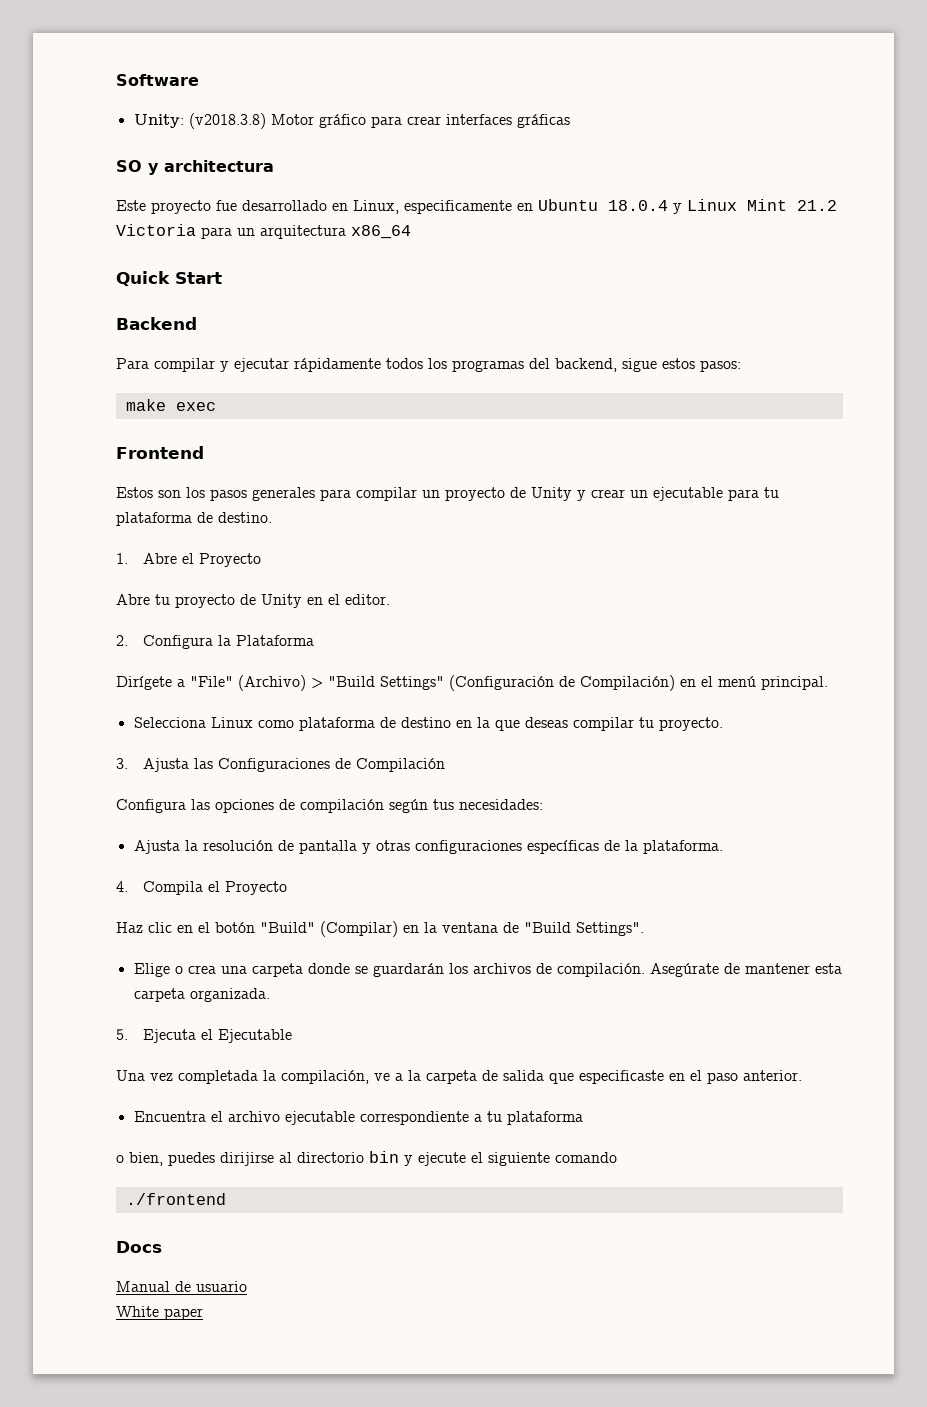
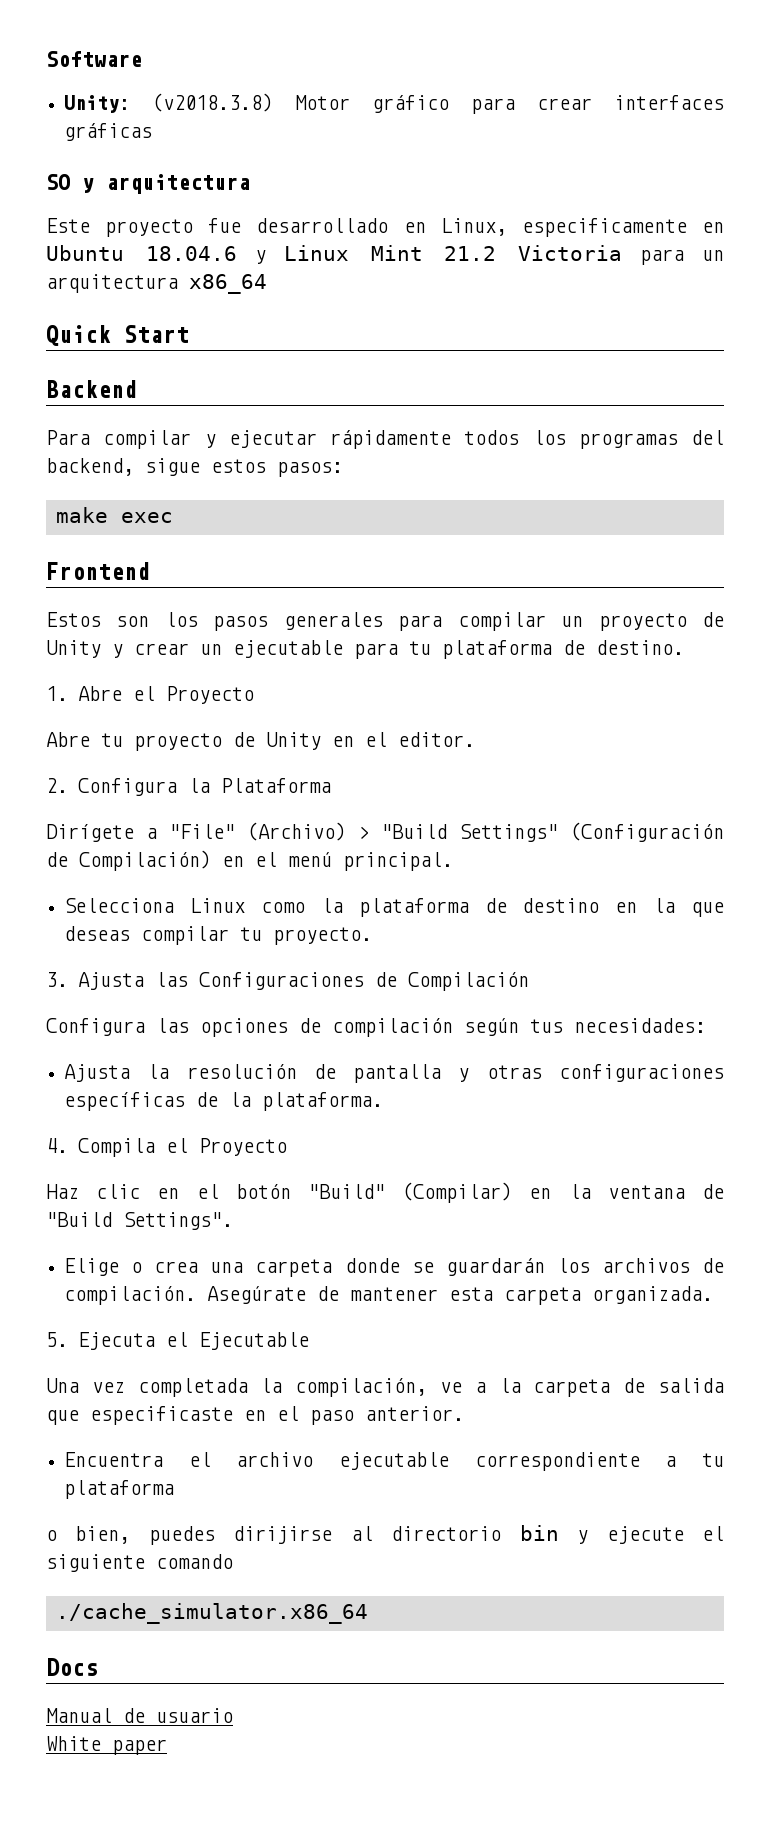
- SO y architectura
+ SO y arquitectura
- Este proyecto fue desarrollado en Linux, especificamente en Ubuntu 18.0.4 y Linux Mint 21.2 Victoria para un arquitectura x86_64
+ Este proyecto fue desarrollado en Linux, especificamente en Ubuntu 18.04.6 y Linux Mint 21.2 Victoria para un arquitectura x86_64
- Selecciona Linux como plataforma de destino en la que deseas compilar tu proyecto.
+ Selecciona Linux como la plataforma de destino en la que deseas compilar tu proyecto.
- ./frontend
+ ./cache_simulator.x86_64

